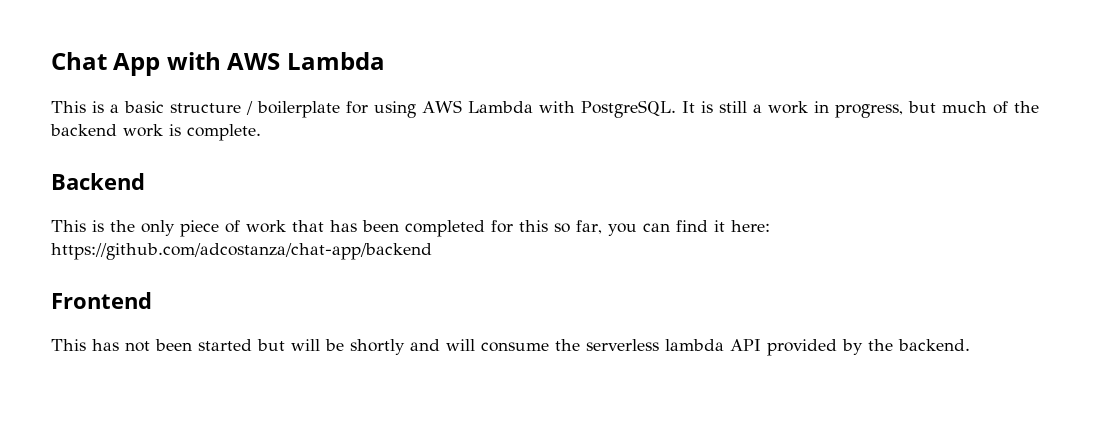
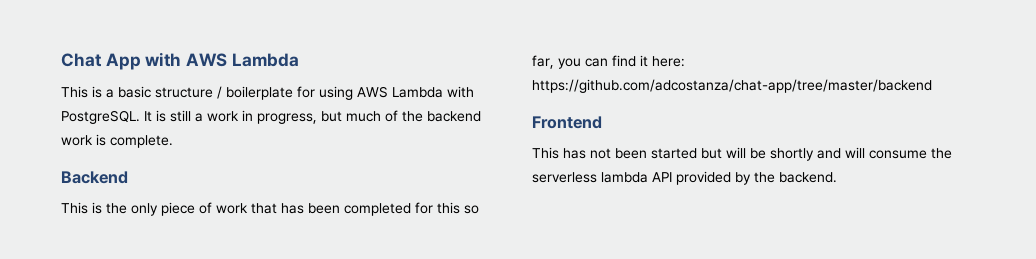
- This is the only piece of work that has been completed for this so far, you can find it here: https://github.com/adcostanza/chat-app/backend
+ This is the only piece of work that has been completed for this so far, you can find it here: https://github.com/adcostanza/chat-app/tree/master/backend

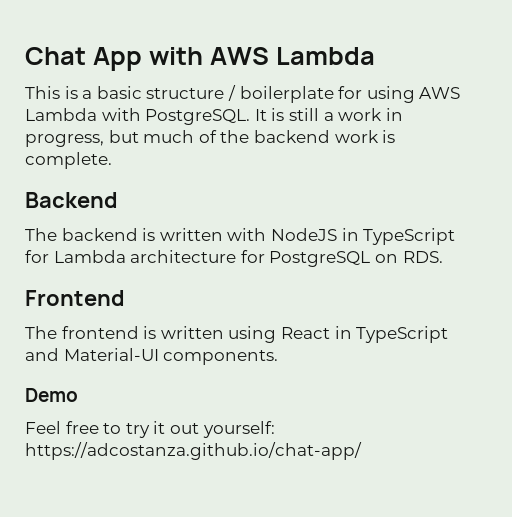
- This is the only piece of work that has been completed for this so far, you can find it here: https://github.com/adcostanza/chat-app/tree/master/backend
+ The backend is written with NodeJS in TypeScript for Lambda architecture for PostgreSQL on RDS.
  Frontend
- This has not been started but will be shortly and will consume the serverless lambda API provided by the backend.
+ The frontend is written using React in TypeScript and Material-UI components.
+ Demo
+ Feel free to try it out yourself: https://adcostanza.github.io/chat-app/

